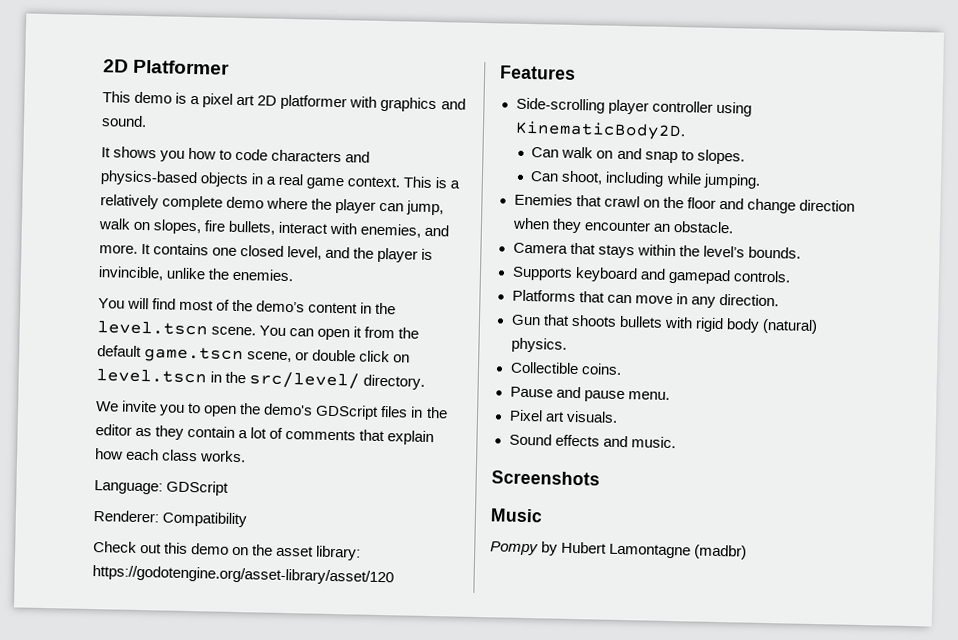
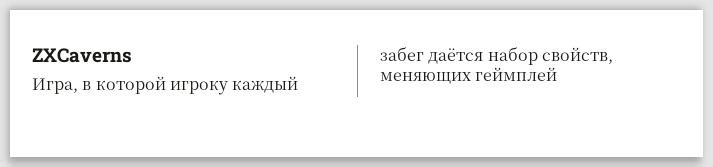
- 2D Platformer
- This demo is a pixel art 2D platformer with graphics and sound.
- It shows you how to code characters and physics-based objects in a real game context. This is a relatively complete demo where the player can jump, walk on slopes, fire bullets, interact with enemies, and more. It contains one closed level, and the player is invincible, unlike the enemies.
- You will find most of the demo’s content in the level.tscn scene. You can open it from the default game.tscn scene, or double click on level.tscn in the src/level/ directory.
- We invite you to open the demo's GDScript files in the editor as they contain a lot of comments that explain how each class works.
- Language: GDScript
- Renderer: Compatibility
- Check out this demo on the asset library: https://godotengine.org/asset-library/asset/120
- Features
- Side-scrolling player controller using KinematicBody2D.
- Can walk on and snap to slopes.
- Can shoot, including while jumping.
- Enemies that crawl on the floor and change direction when they encounter an obstacle.
- Camera that stays within the level’s bounds.
- Supports keyboard and gamepad controls.
- Platforms that can move in any direction.
- Gun that shoots bullets with rigid body (natural) physics.
- Collectible coins.
- Pause and pause menu.
- Pixel art visuals.
- Sound effects and music.
- Screenshots
- Music
- Pompy by Hubert Lamontagne (madbr)
+ ZXCaverns
+ Игра, в которой игроку каждый забег даётся набор свойств, меняющих геймплей

